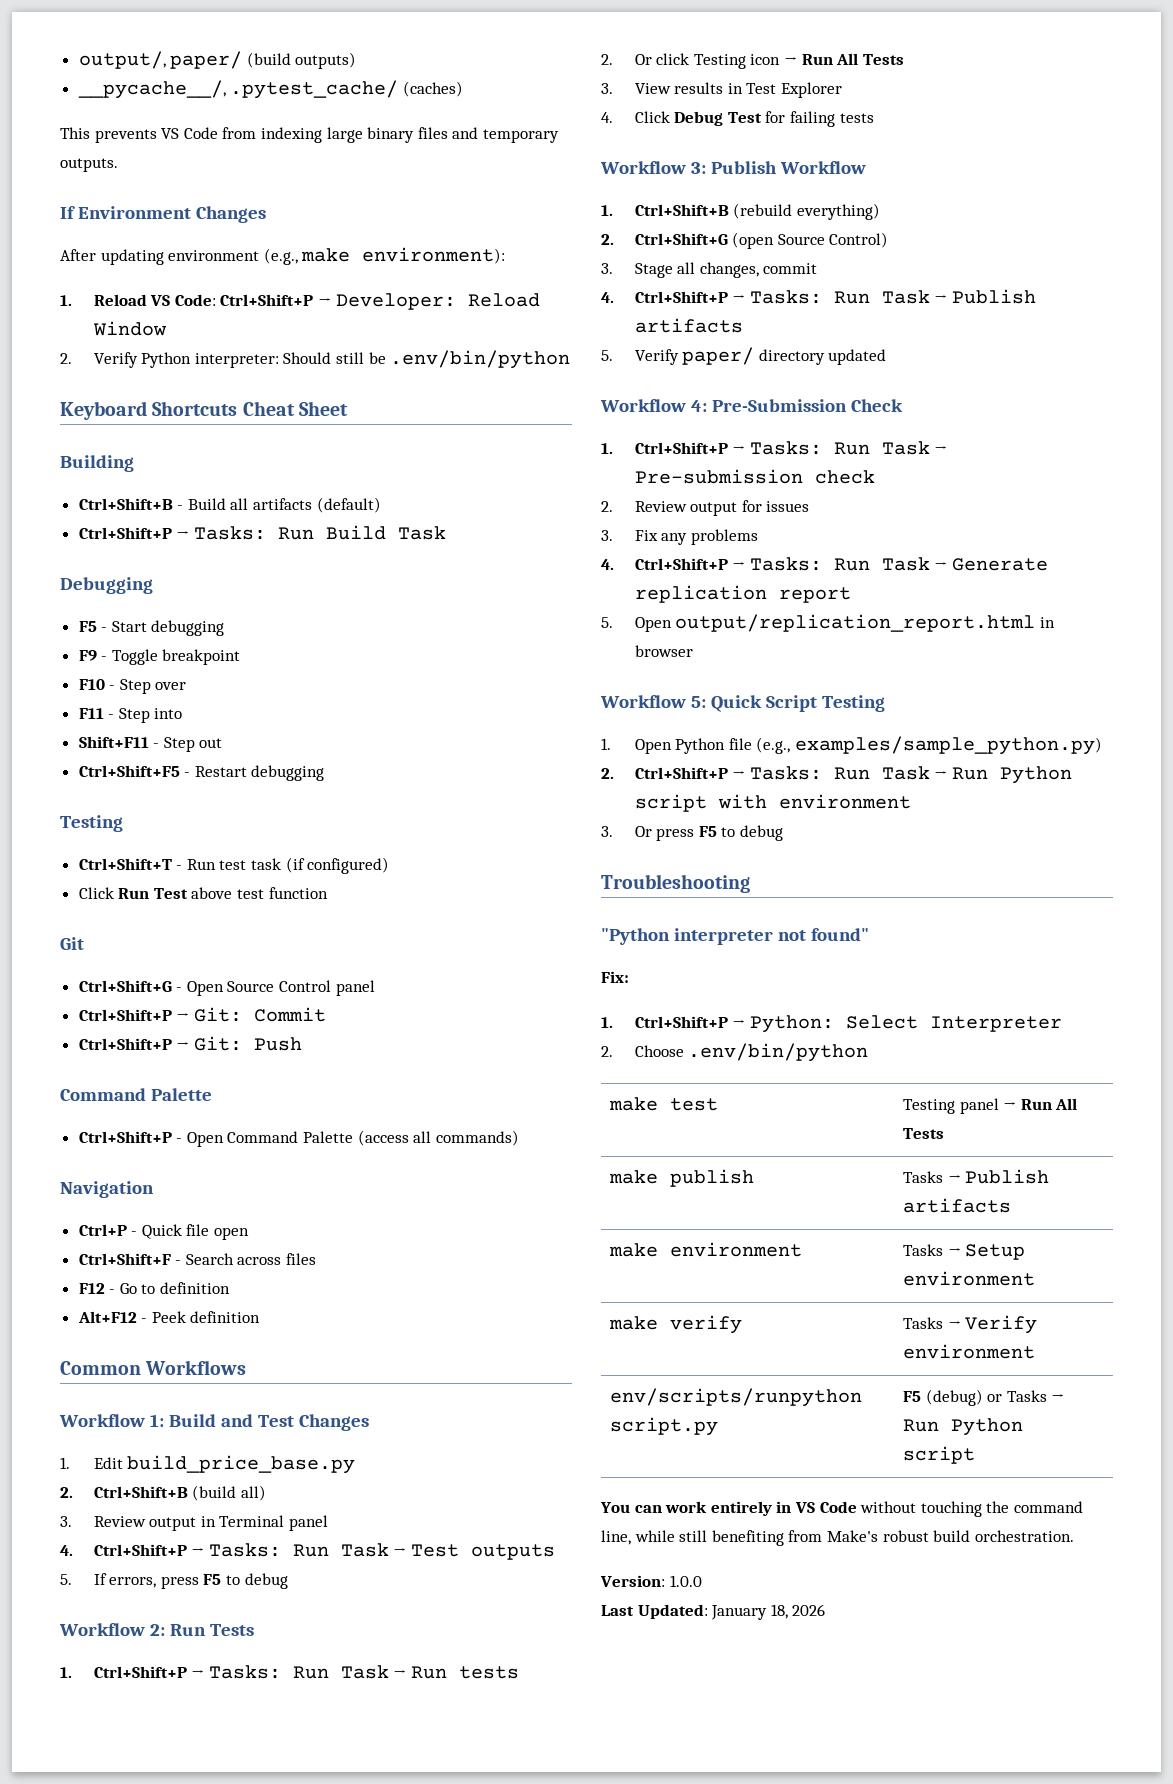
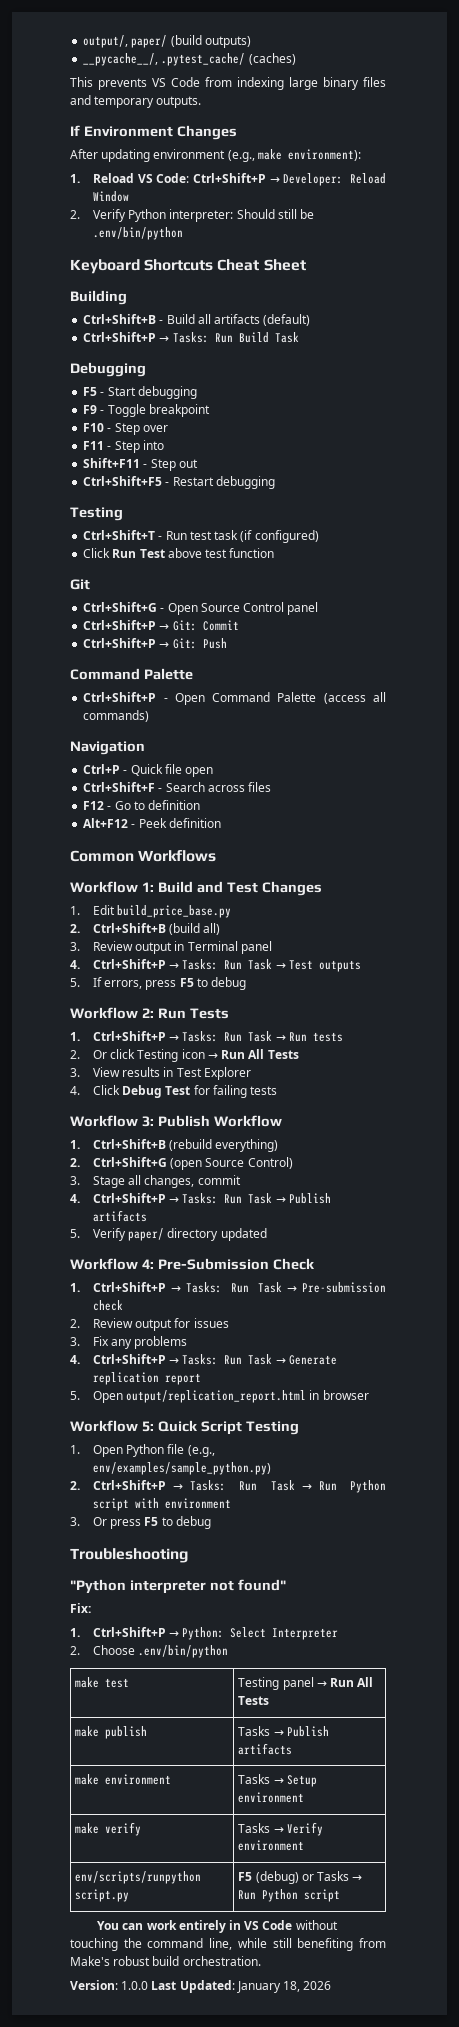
- 1. Open Python file (e.g., examples/sample_python.py)
+ 1. Open Python file (e.g., env/examples/sample_python.py)
- Version: 1.0.0
- Last Updated: January 18, 2026
+ Version: 1.0.0 Last Updated: January 18, 2026

